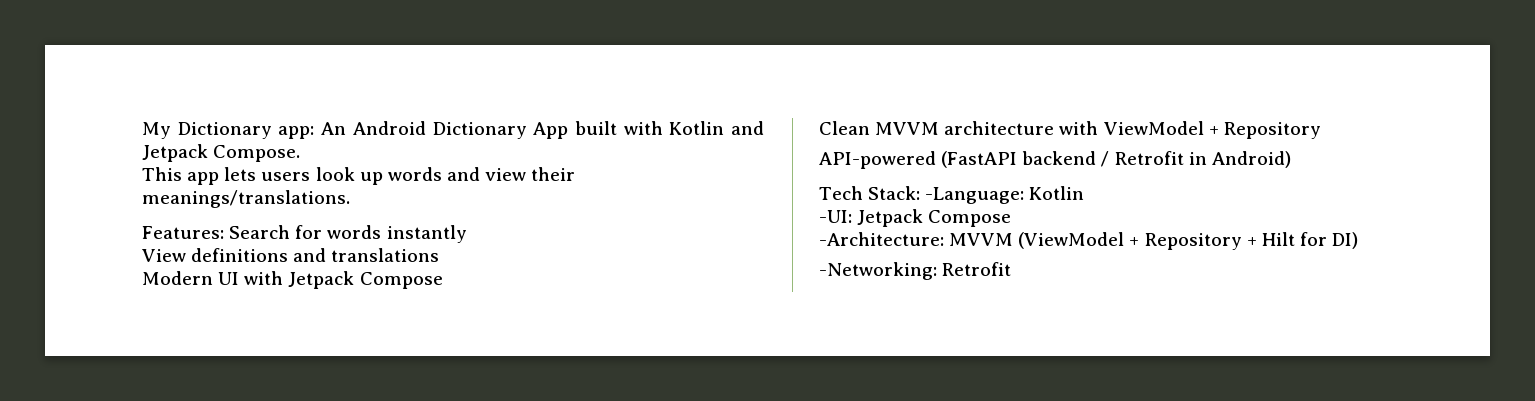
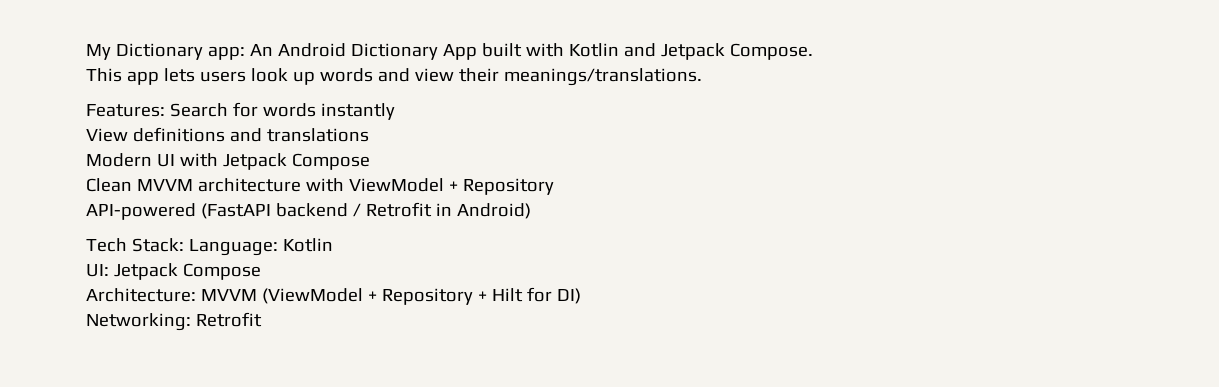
- Tech Stack: -Language: Kotlin
+ Tech Stack: Language: Kotlin
- -UI: Jetpack Compose
- -Architecture: MVVM (ViewModel + Repository + Hilt for DI)
+ UI: Jetpack Compose
+ Architecture: MVVM (ViewModel + Repository + Hilt for DI)
- -Networking: Retrofit
+ Networking: Retrofit

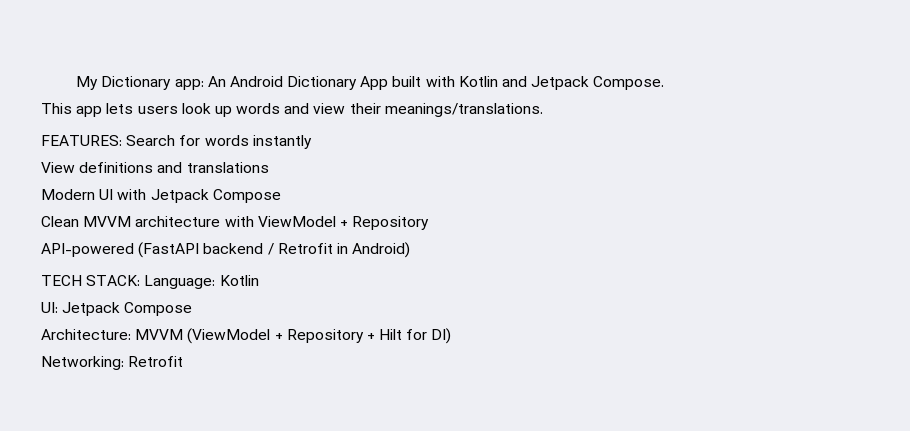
- Features: Search for words instantly
+ FEATURES: Search for words instantly
- Tech Stack: Language: Kotlin
+ TECH STACK: Language: Kotlin

